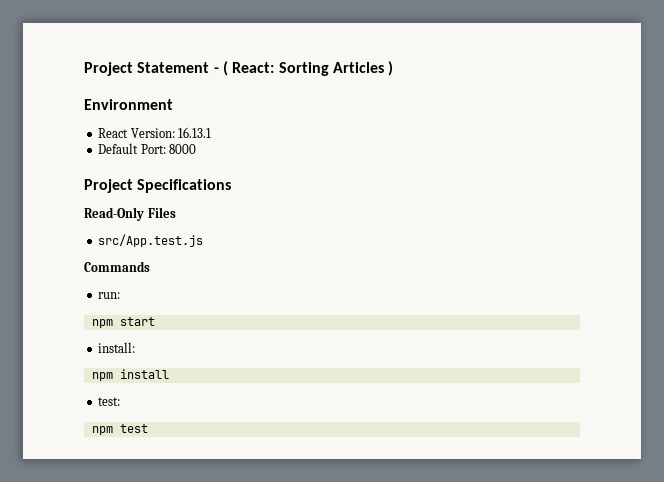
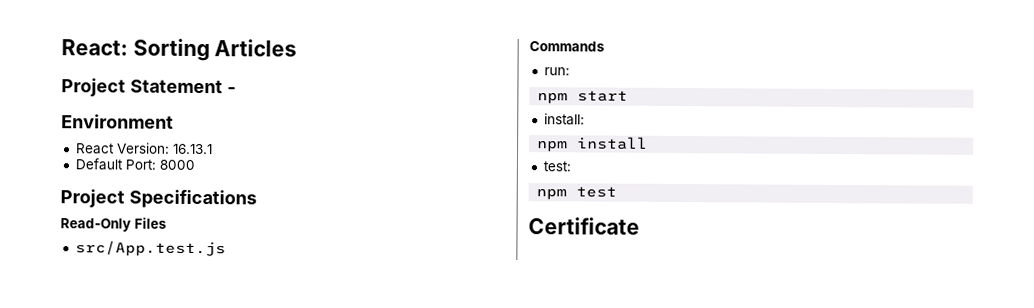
+ React: Sorting Articles
- Project Statement - ( React: Sorting Articles )
+ Project Statement -
+ Certificate

